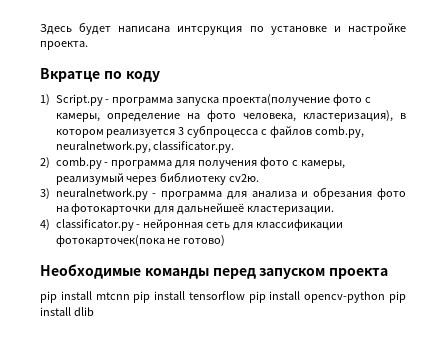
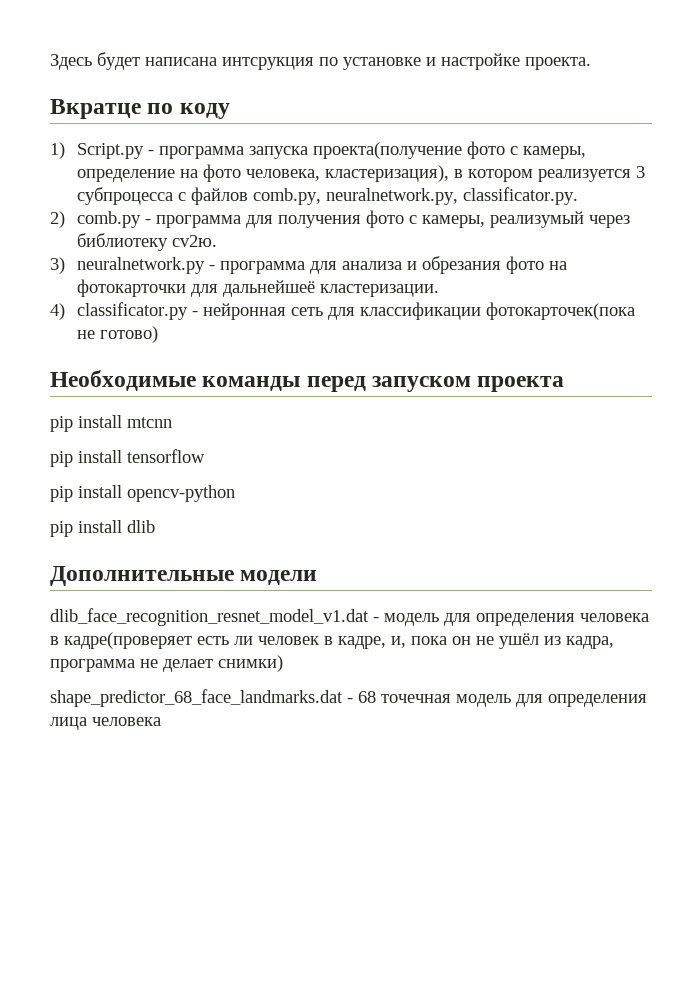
- pip install mtcnn pip install tensorflow pip install opencv-python pip install dlib
+ pip install mtcnn
+ pip install tensorflow
+ pip install opencv-python
+ pip install dlib
+ Дополнительные модели
+ dlib_face_recognition_resnet_model_v1.dat - модель для определения человека в кадре(проверяет есть ли человек в кадре, и, пока он не ушёл из кадра, программа не делает снимки)
+ shape_predictor_68_face_landmarks.dat - 68 точечная модель для определения лица человека

